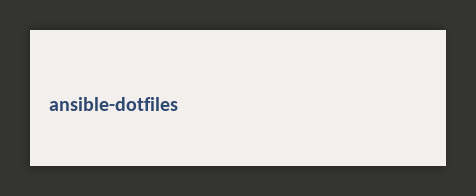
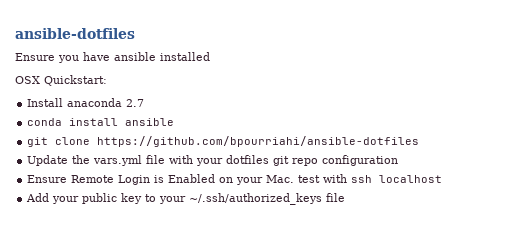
+ Ensure you have ansible installed
+ OSX Quickstart:
+ Install anaconda 2.7
+ conda install ansible
+ git clone https://github.com/bpourriahi/ansible-dotfiles
+ Update the vars.yml file with your dotfiles git repo configuration
+ Ensure Remote Login is Enabled on your Mac. test with ssh localhost
+ Add your public key to your ~/.ssh/authorized_keys file

